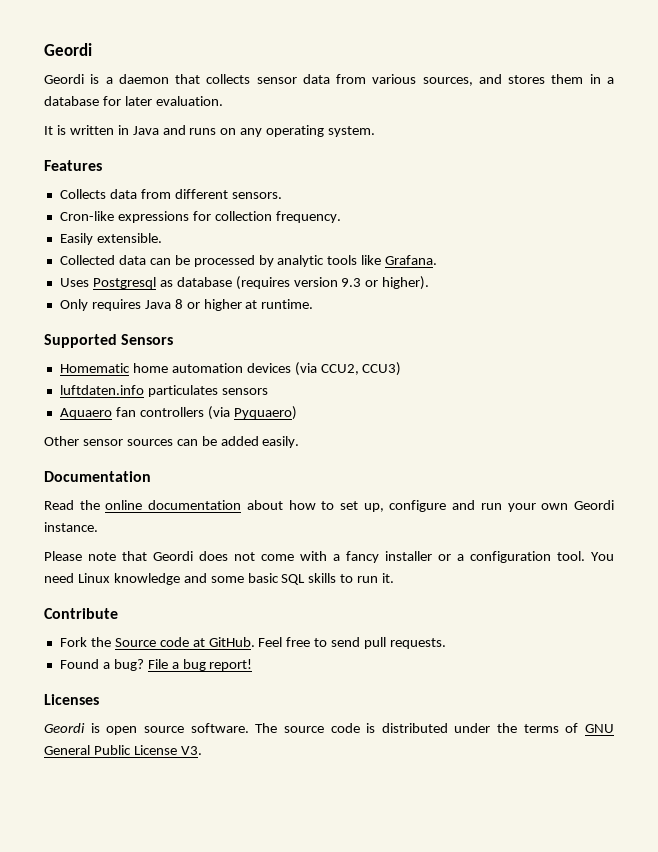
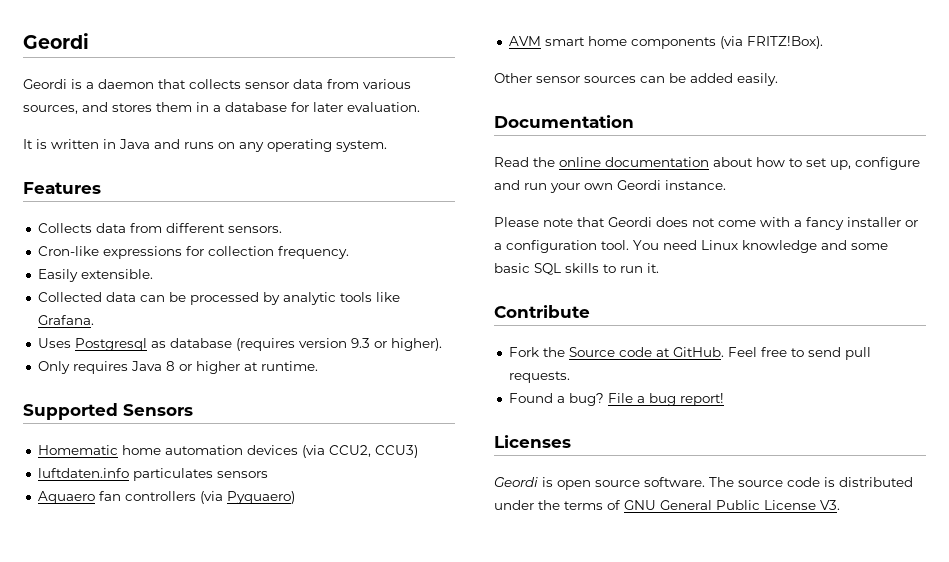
+ AVM smart home components (via FRITZ!Box).

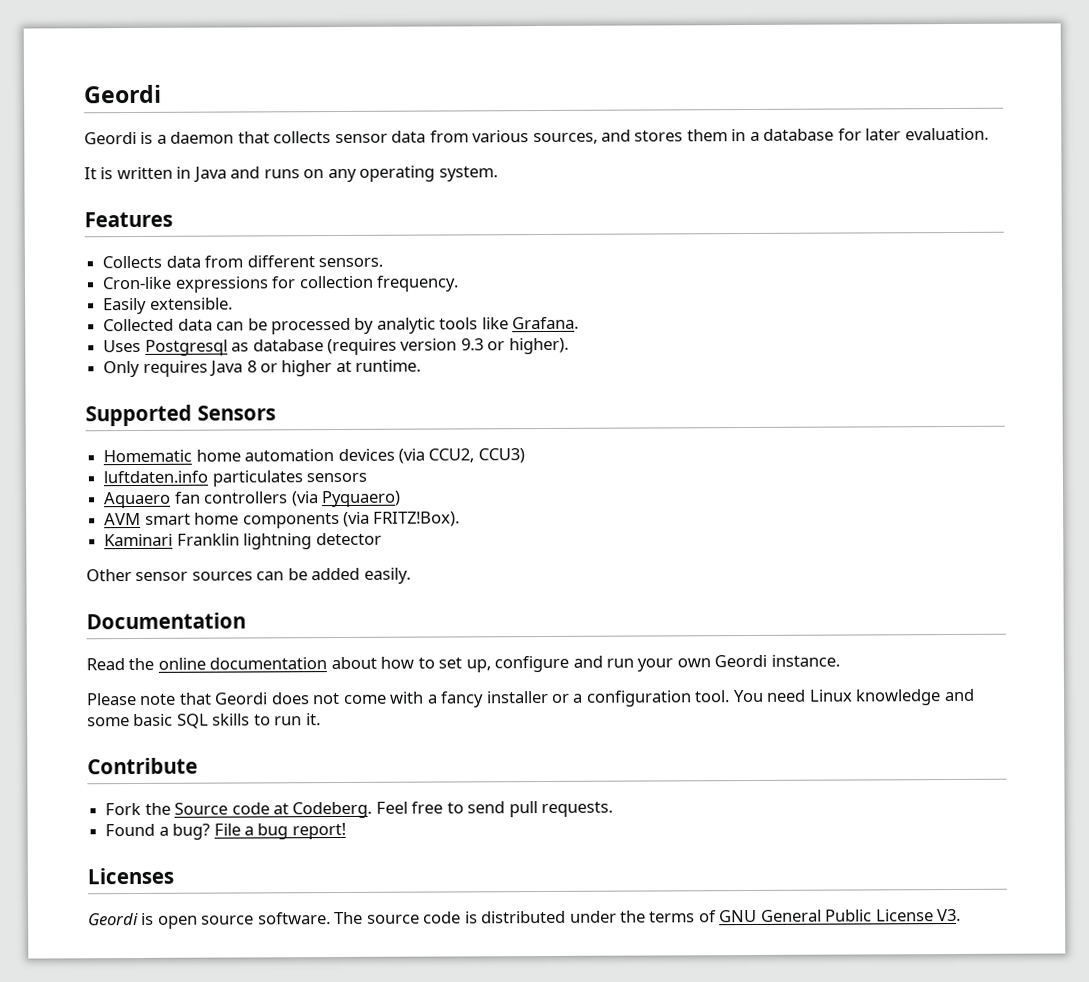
+ Kaminari Franklin lightning detector
- Fork the Source code at GitHub.
+ Fork the Source code at Codeberg.

